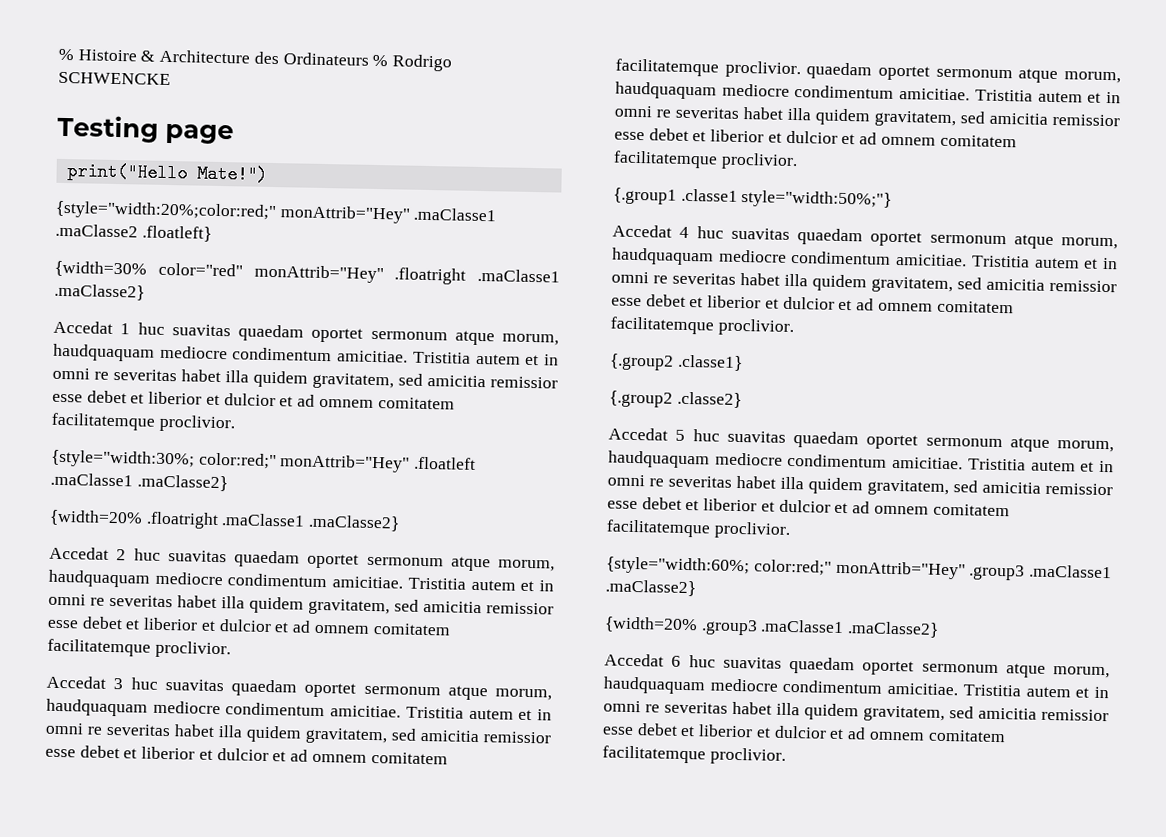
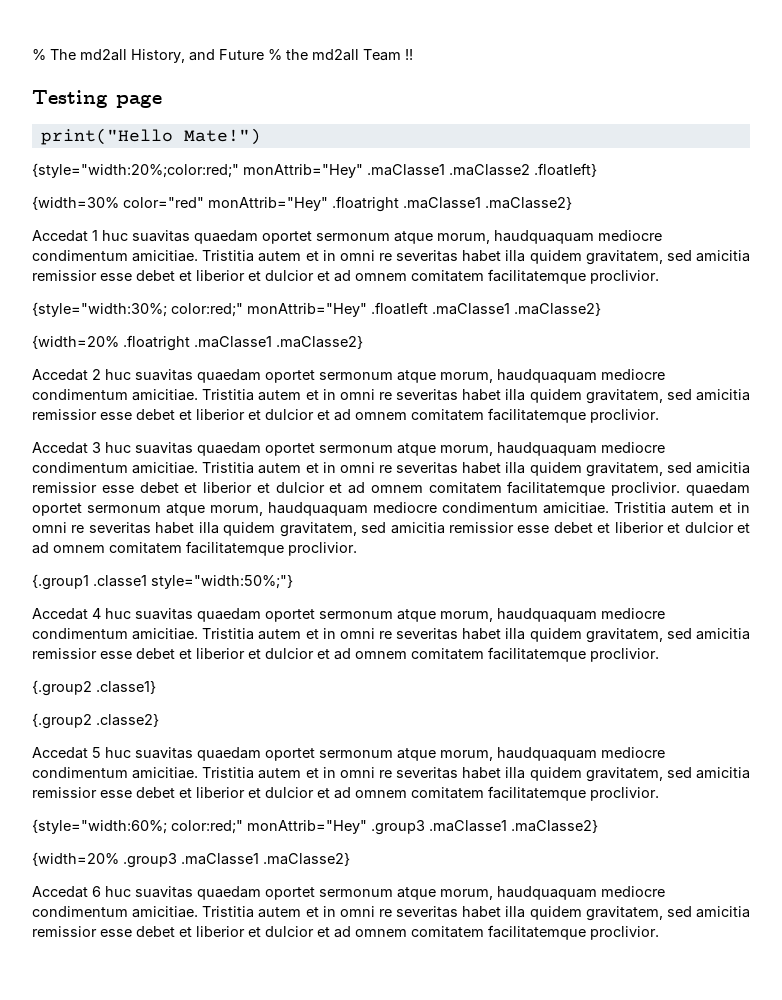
- % Histoire & Architecture des Ordinateurs % Rodrigo SCHWENCKE
+ % The md2all History, and Future % the md2all Team !!

